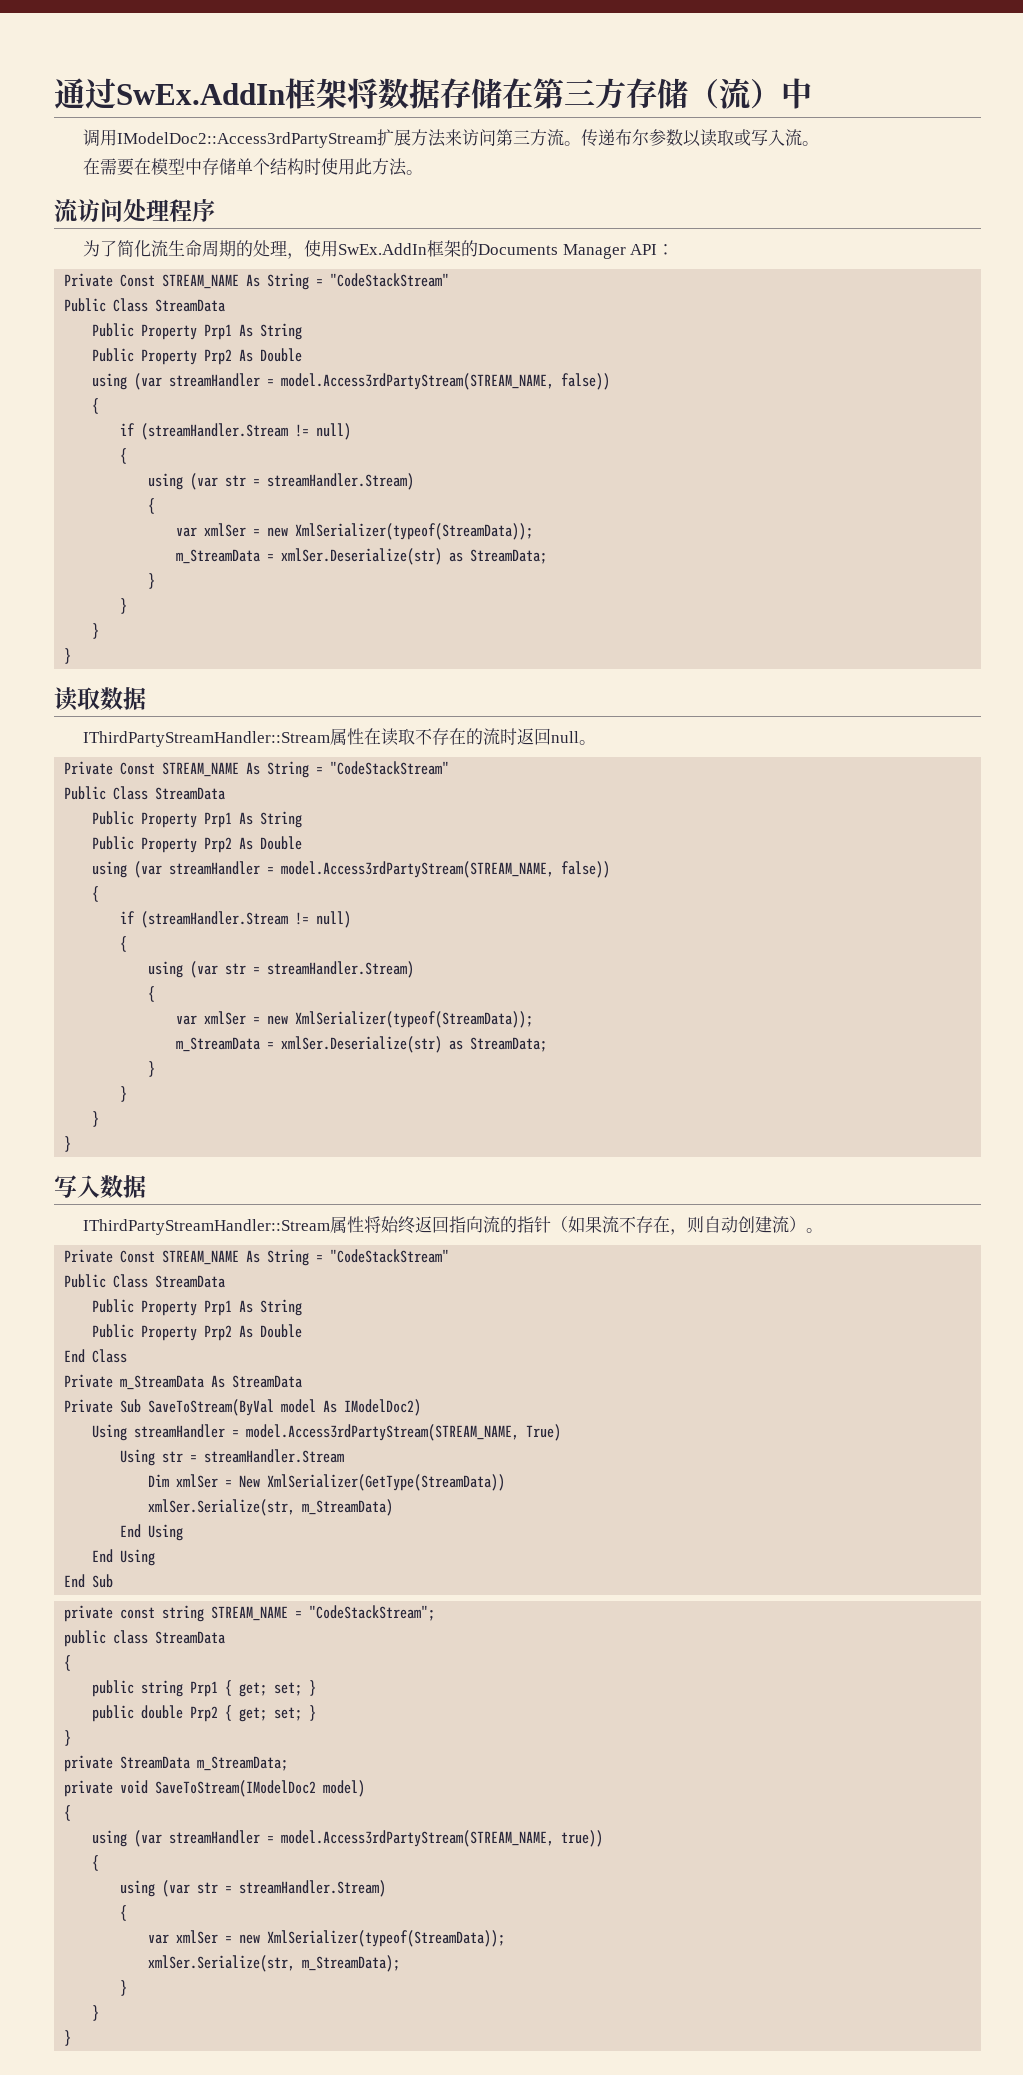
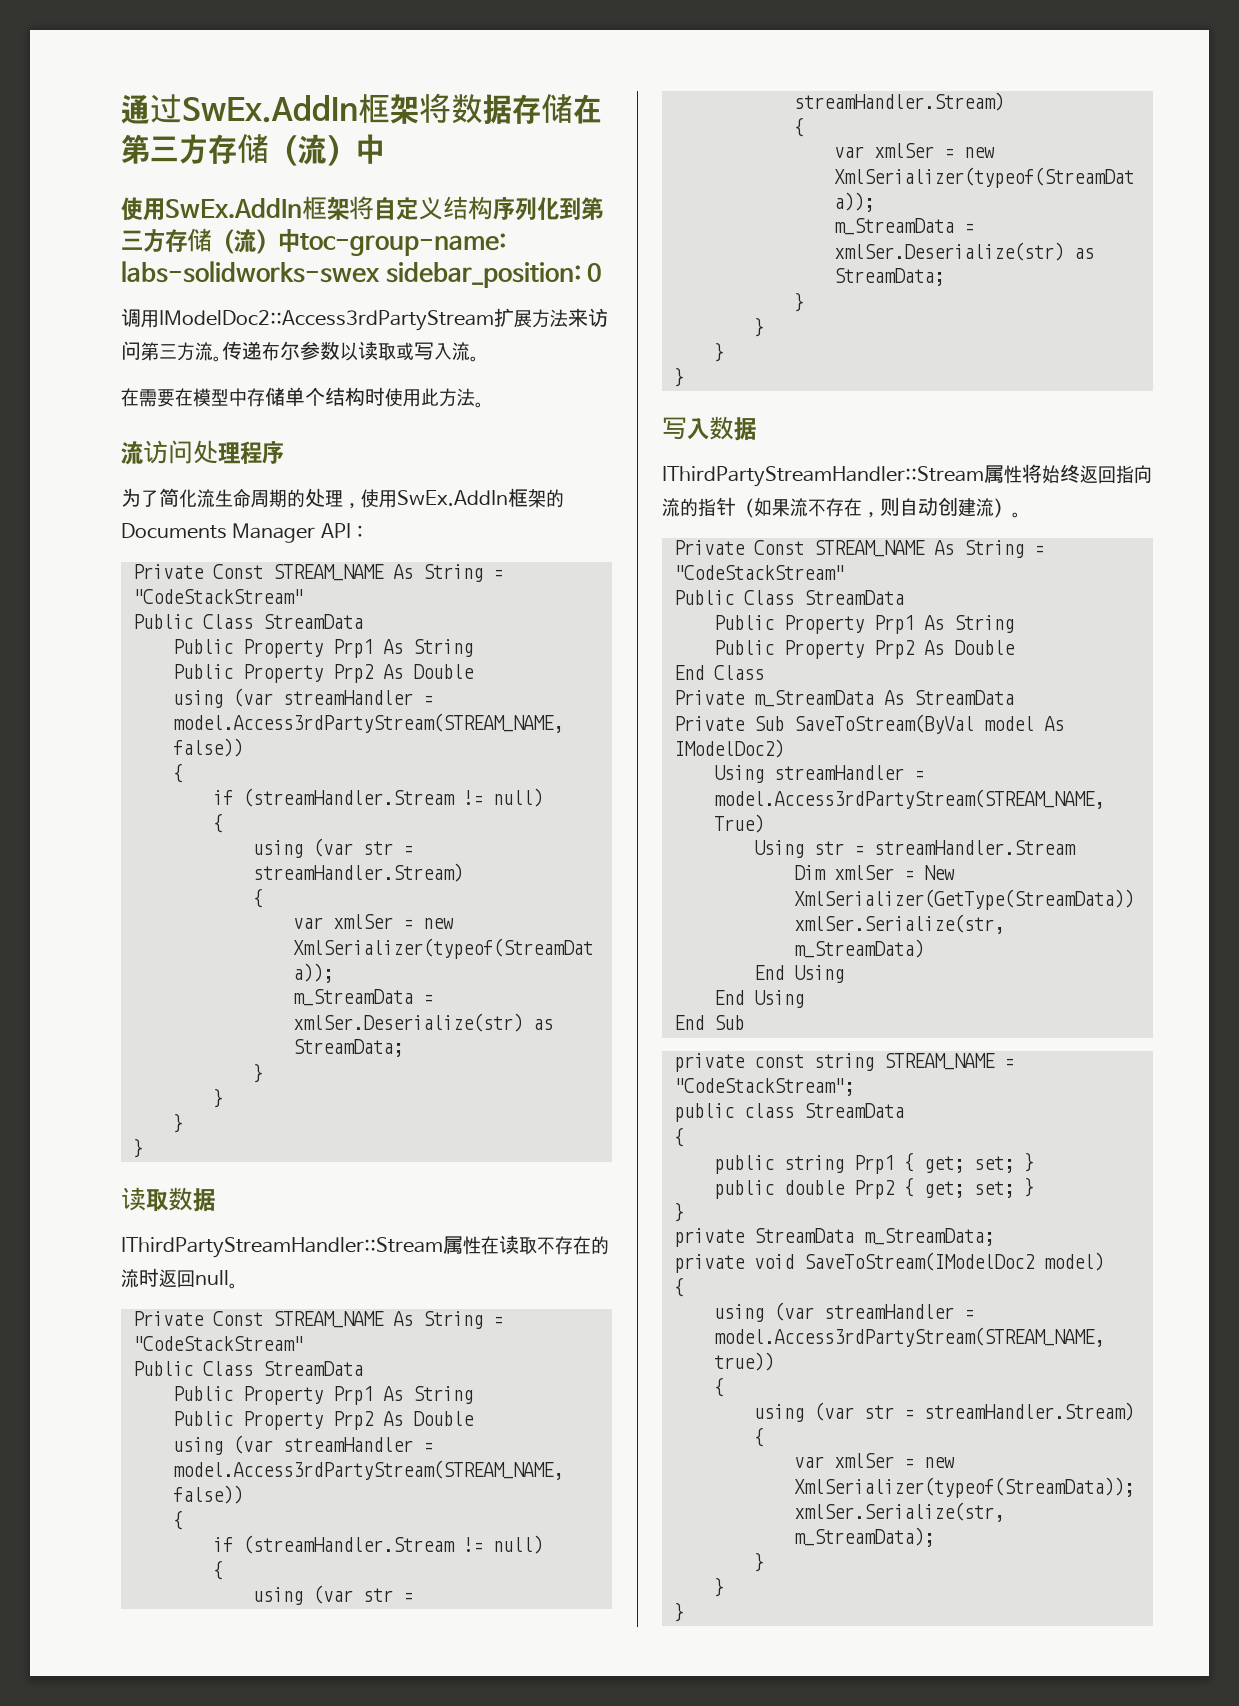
+ 使用SwEx.AddIn框架将自定义结构序列化到第三方存储（流）中toc-group-name: labs-solidworks-swex sidebar_position: 0

